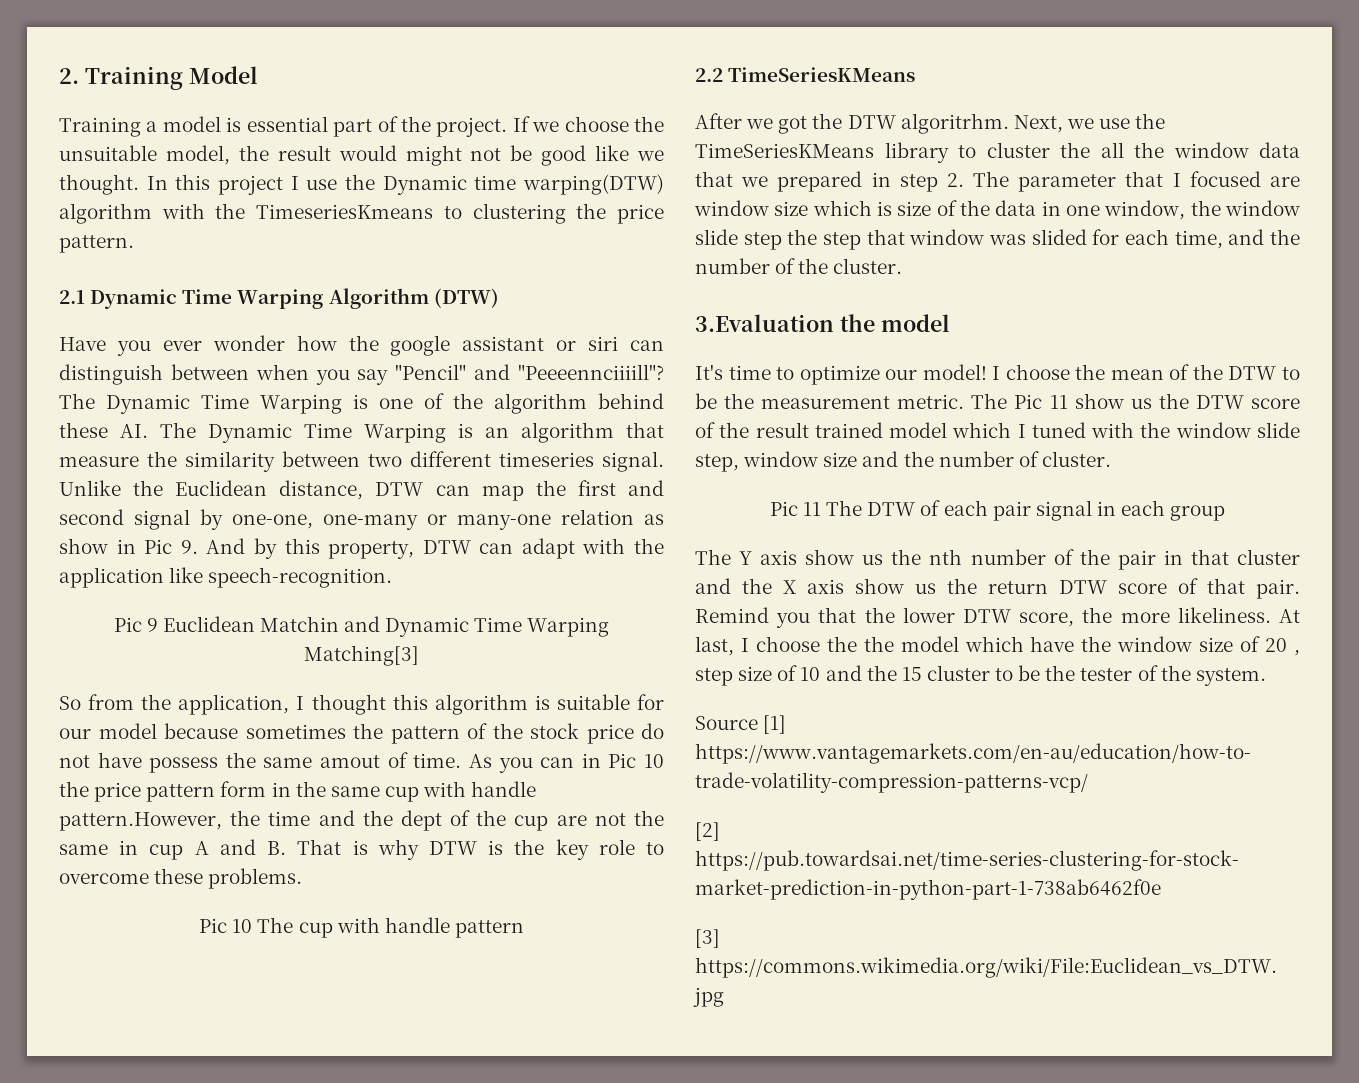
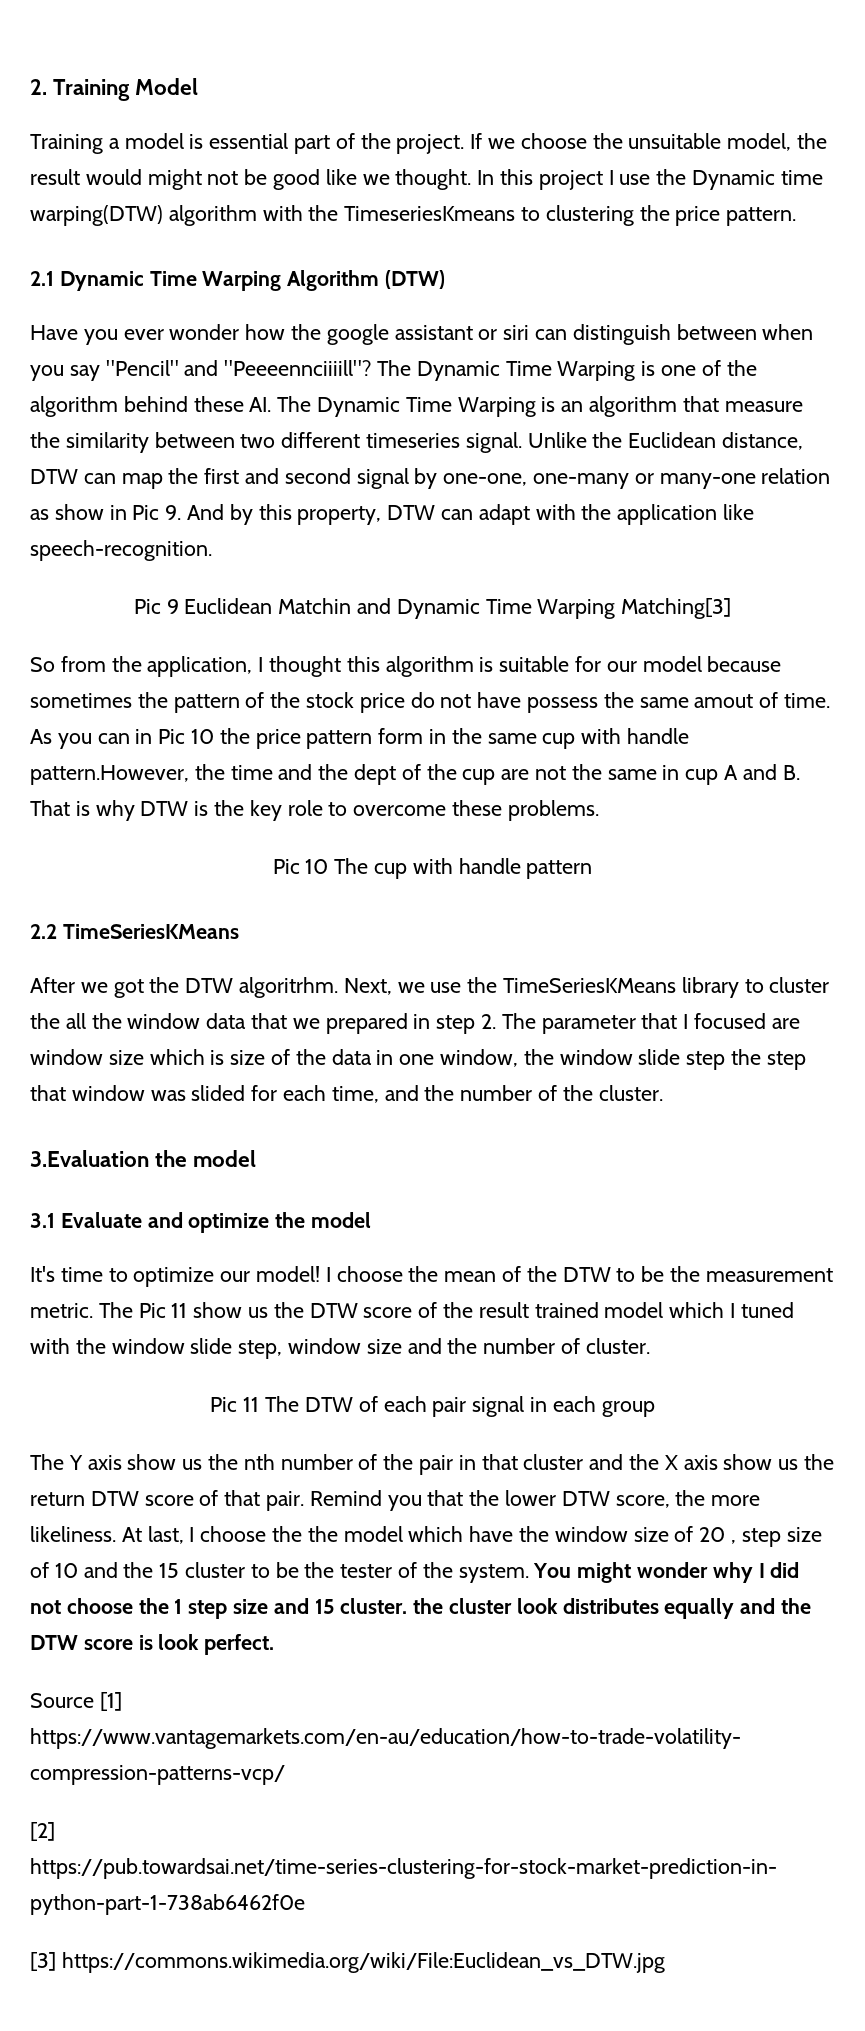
+ 3.1 Evaluate and optimize the model
+ You might wonder why I did not choose the 1 step size and 15 cluster. the cluster look distributes equally and the DTW score is look perfect.

